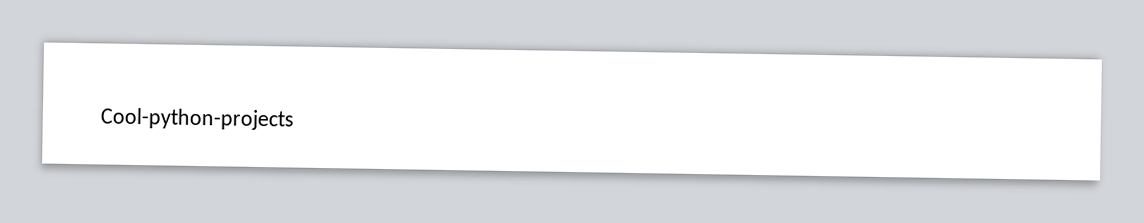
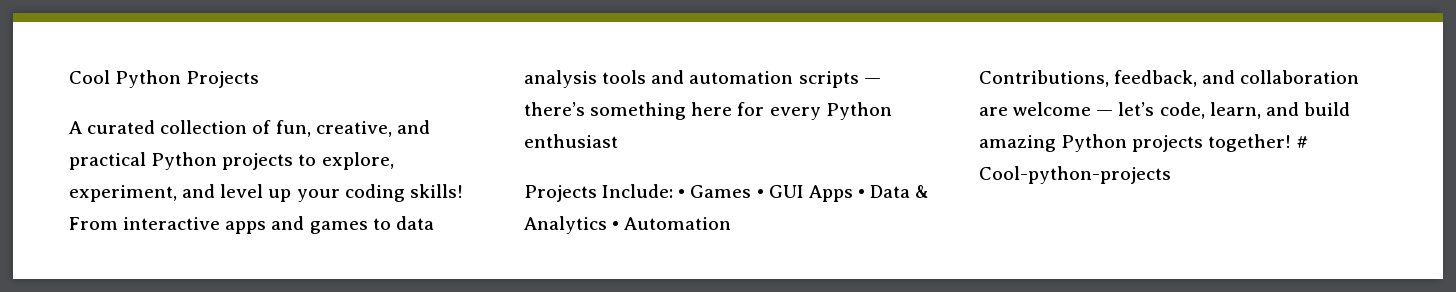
- Cool-python-projects
+ Cool Python Projects
+ A curated collection of fun, creative, and practical Python projects to explore, experiment, and level up your coding skills! From interactive apps and games to data analysis tools and automation scripts — there’s something here for every Python enthusiast
+ Projects Include: • Games • GUI Apps • Data & Analytics • Automation
+ Contributions, feedback, and collaboration are welcome — let’s code, learn, and build amazing Python projects together! # Cool-python-projects

